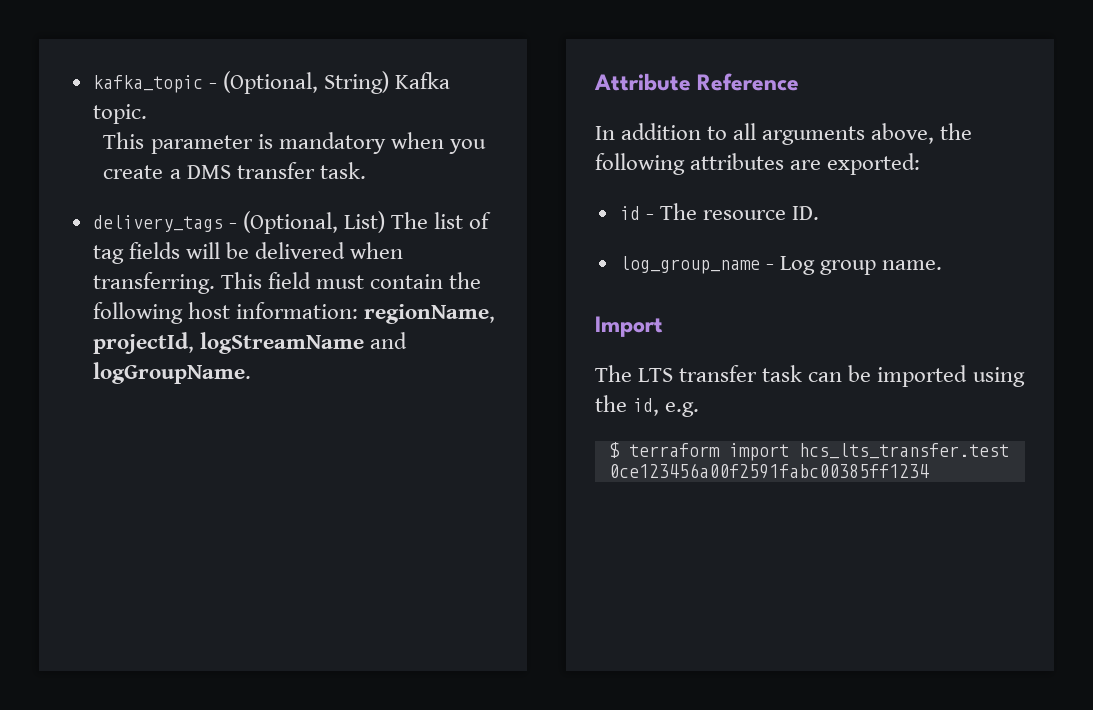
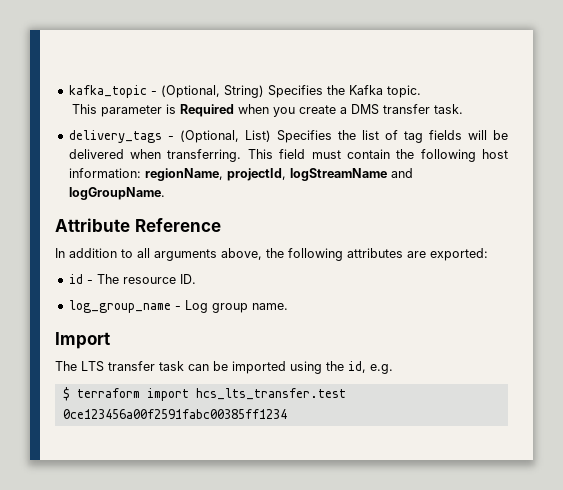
- kafka_topic - (Optional, String) Kafka topic.
+ kafka_topic - (Optional, String) Specifies the Kafka topic.
- This parameter is mandatory when you create a DMS transfer task.
+ This parameter is Required when you create a DMS transfer task.
- delivery_tags - (Optional, List) The list of tag fields will be delivered when transferring.
+ delivery_tags - (Optional, List) Specifies the list of tag fields will be delivered when transferring.

